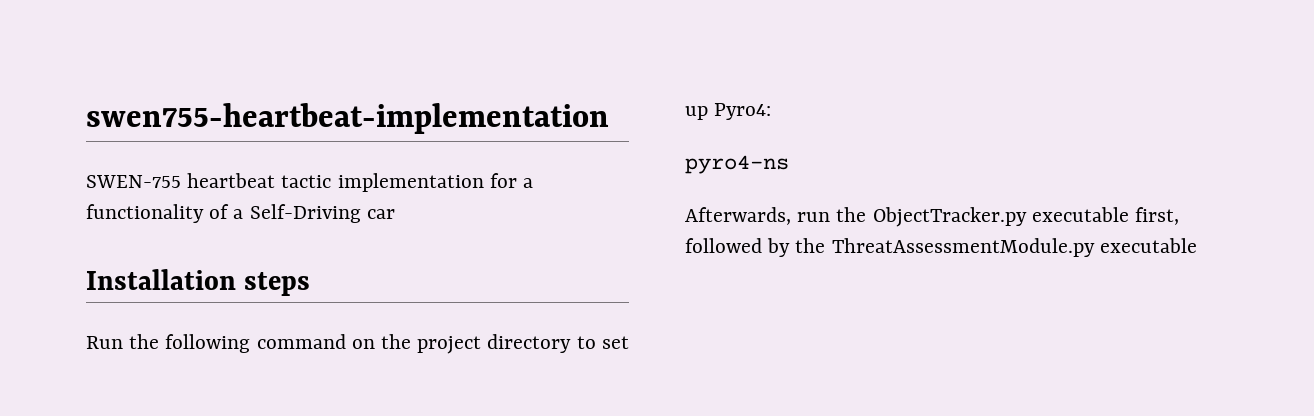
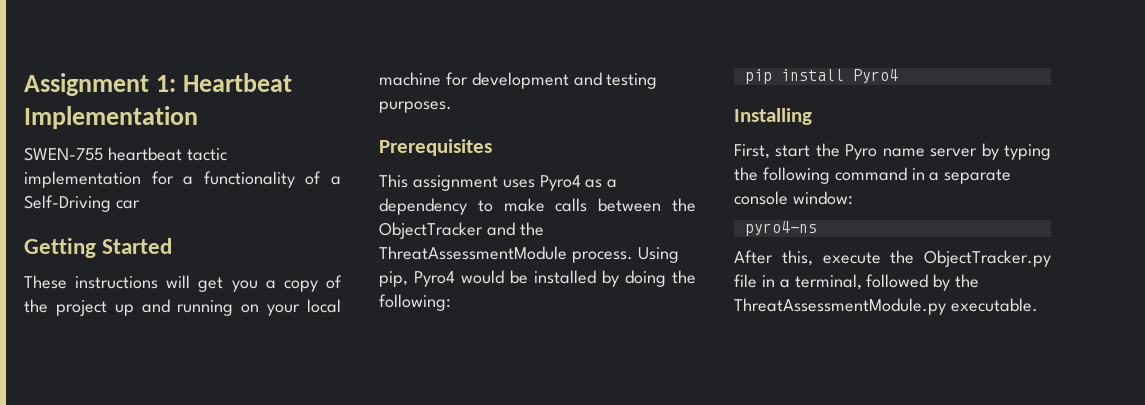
- swen755-heartbeat-implementation
+ Assignment 1: Heartbeat Implementation
- Installation steps
- Run the following command on the project directory to set up Pyro4:
+ Getting Started
+ These instructions will get you a copy of the project up and running on your local machine for development and testing purposes.
+ Prerequisites
+ This assignment uses Pyro4 as a dependency to make calls between the ObjectTracker and the ThreatAssessmentModule process. Using pip, Pyro4 would be installed by doing the following:
+ pip install Pyro4
+ Installing
+ First, start the Pyro name server by typing the following command in a separate console window:
  pyro4-ns
- Afterwards, run the ObjectTracker.py executable first, followed by the ThreatAssessmentModule.py executable
+ After this, execute the ObjectTracker.py file in a terminal, followed by the ThreatAssessmentModule.py executable.

